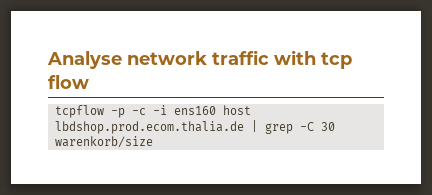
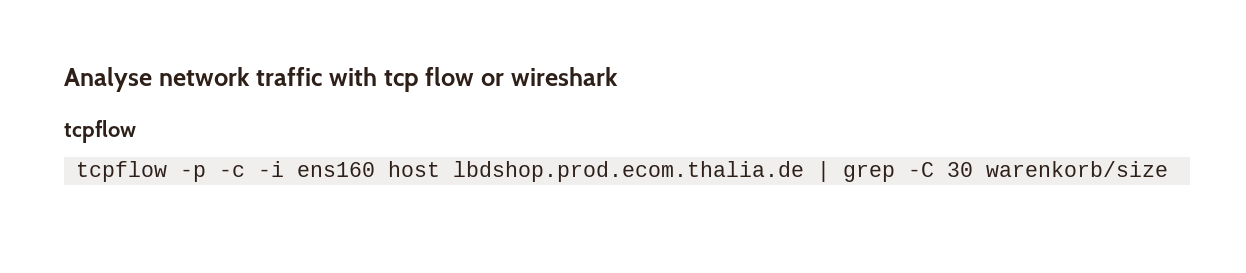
- Analyse network traffic with tcp flow
+ Analyse network traffic with tcp flow or wireshark
+ tcpflow

